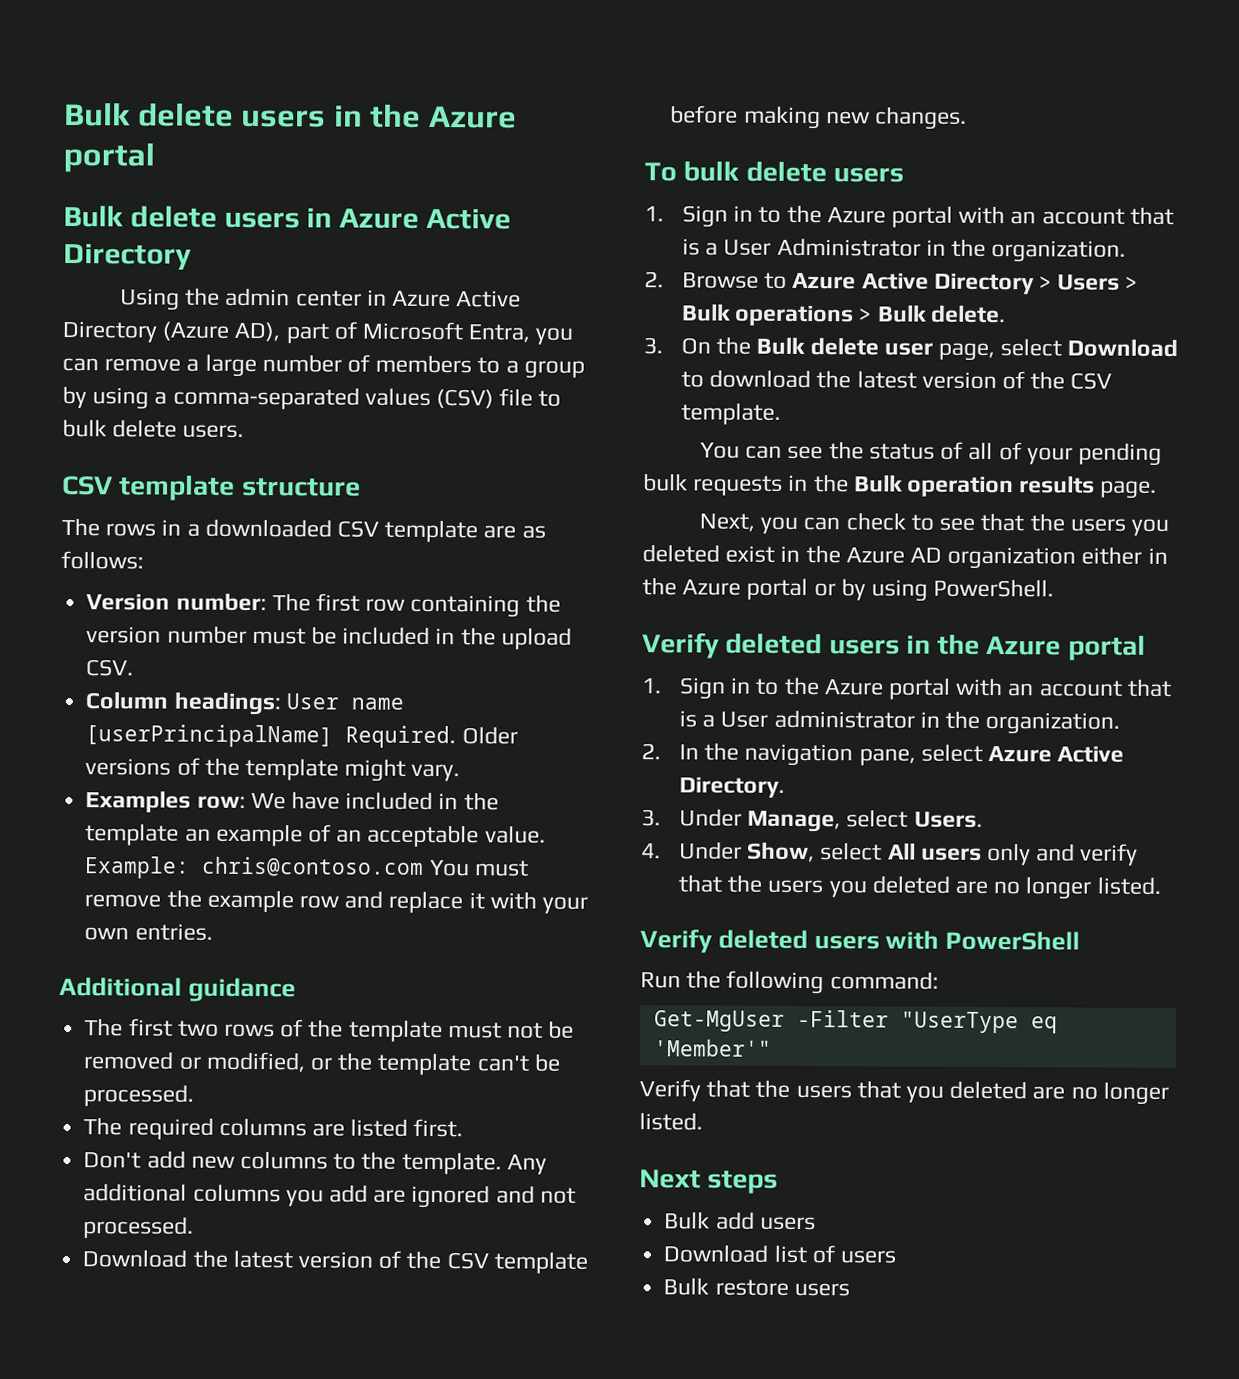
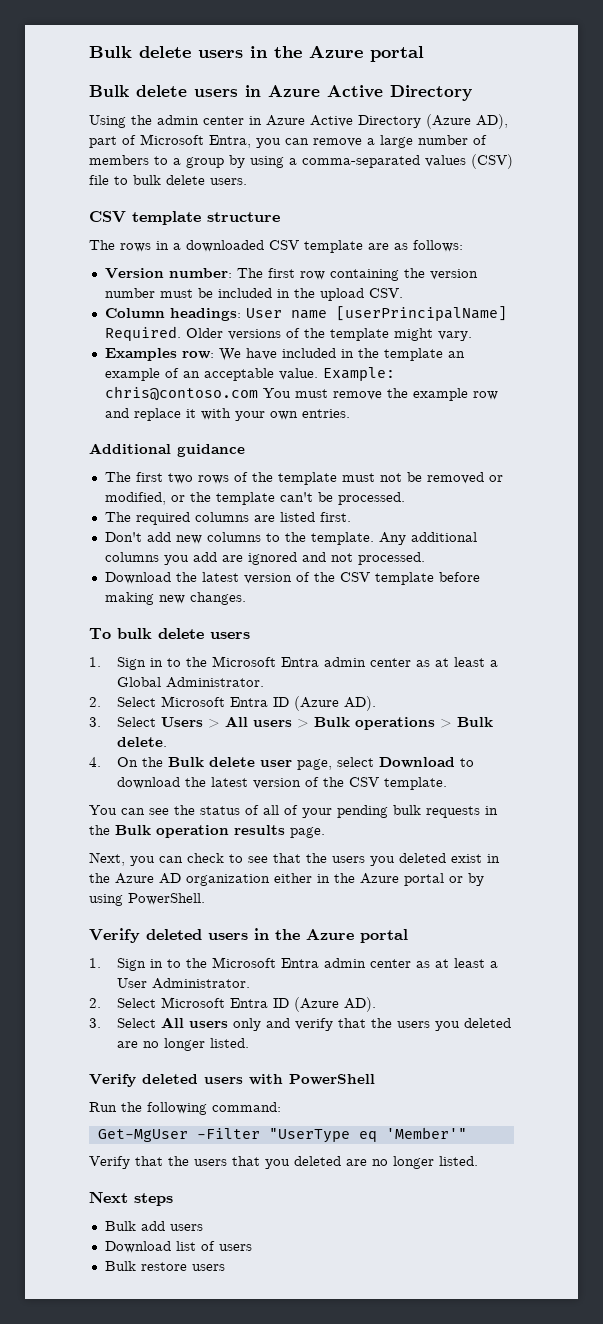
- 1. Sign in to the Azure portal with an account that is a User Administrator in the organization.
- 2. Browse to Azure Active Directory > Users > Bulk operations > Bulk delete.
+ 1. Sign in to the Microsoft Entra admin center as at least a Global Administrator.
+ 2. Select Microsoft Entra ID (Azure AD).
+ 3. Select Users > All users > Bulk operations > Bulk delete.
- 3. On the Bulk delete user page, select Download to download the latest version of the CSV template.
+ 4. On the Bulk delete user page, select Download to download the latest version of the CSV template.
- 1. Sign in to the Azure portal with an account that is a User administrator in the organization.
- 2. In the navigation pane, select Azure Active Directory.
- 3. Under Manage, select Users.
- 4. Under Show, select All users only and verify that the users you deleted are no longer listed.
+ 1. Sign in to the Microsoft Entra admin center as at least a User Administrator.
+ 2. Select Microsoft Entra ID (Azure AD).
+ 3. Select All users only and verify that the users you deleted are no longer listed.

